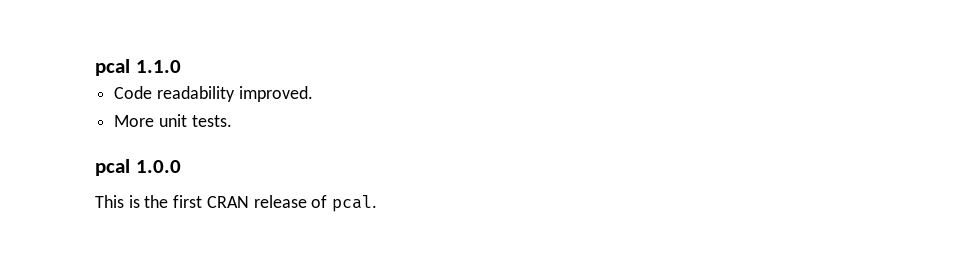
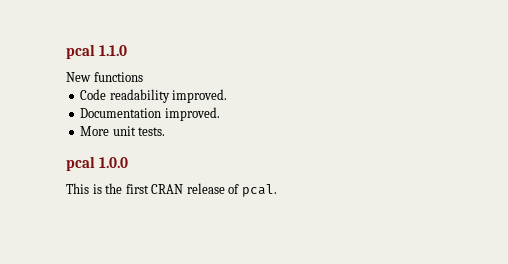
+ New functions
+ Documentation improved.

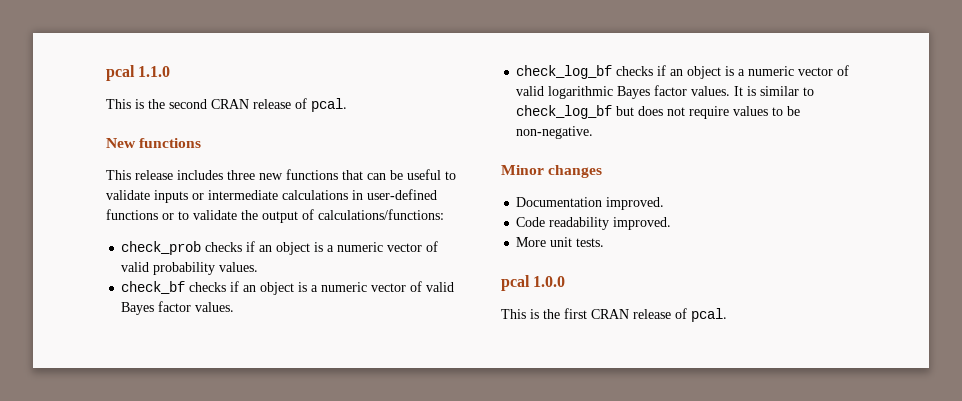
+ This is the second CRAN release of pcal.
  New functions
+ This release includes three new functions that can be useful to validate inputs or intermediate calculations in user-defined functions or to validate the output of calculations/functions:
+ check_prob checks if an object is a numeric vector of valid probability values.
+ check_bf checks if an object is a numeric vector of valid Bayes factor values.
+ check_log_bf checks if an object is a numeric vector of valid logarithmic Bayes factor values. It is similar to check_log_bf but does not require values to be non-negative.
+ Minor changes
+ Documentation improved.
- Documentation improved.

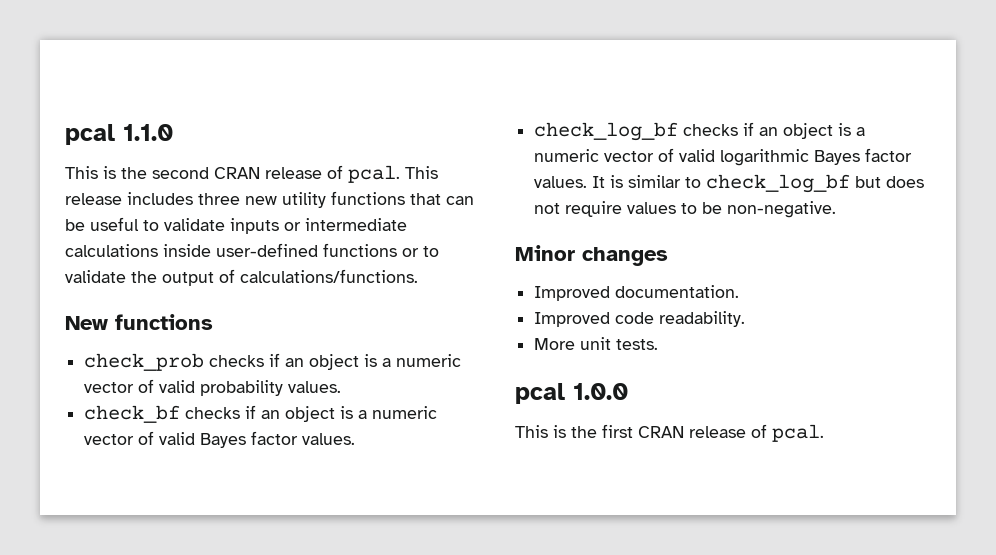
- This is the second CRAN release of pcal.
+ This is the second CRAN release of pcal. This release includes three new utility functions that can be useful to validate inputs or intermediate calculations inside user-defined functions or to validate the output of calculations/functions.
  New functions
- This release includes three new functions that can be useful to validate inputs or intermediate calculations in user-defined functions or to validate the output of calculations/functions:
- Documentation improved.
- Code readability improved.
+ Improved documentation.
+ Improved code readability.

